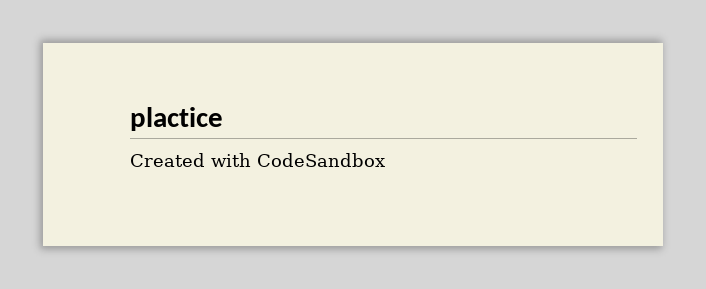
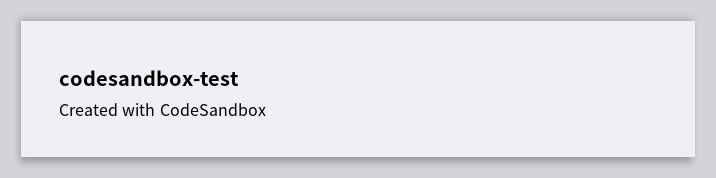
- plactice
+ codesandbox-test

